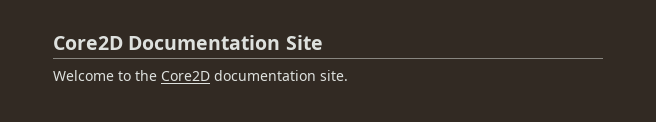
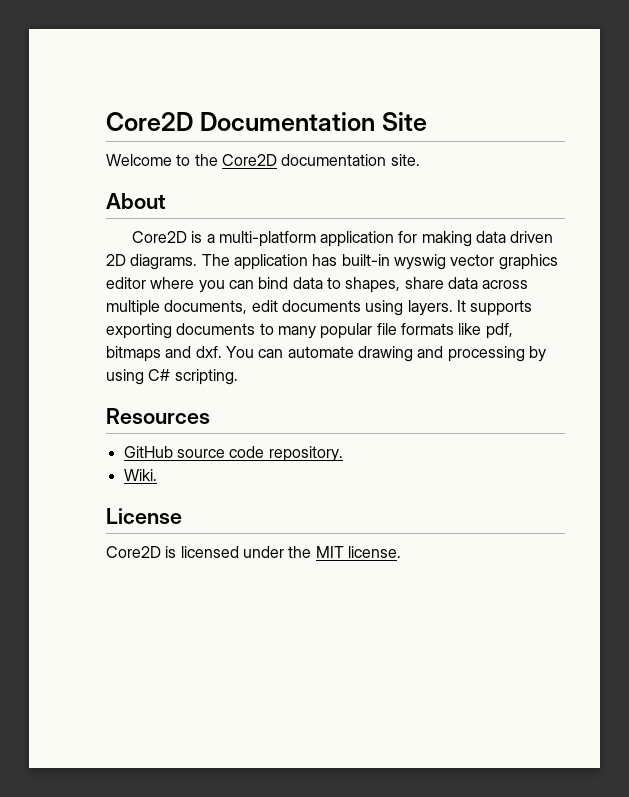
+ About
+ Core2D is a multi-platform application for making data driven 2D diagrams. The application has built-in wyswig vector graphics editor where you can bind data to shapes, share data across multiple documents, edit documents using layers. It supports exporting documents to many popular file formats like pdf, bitmaps and dxf. You can automate drawing and processing by using C# scripting.
+ Resources
+ GitHub source code repository.
+ Wiki.
+ License
+ Core2D is licensed under the MIT license.

